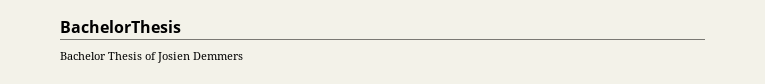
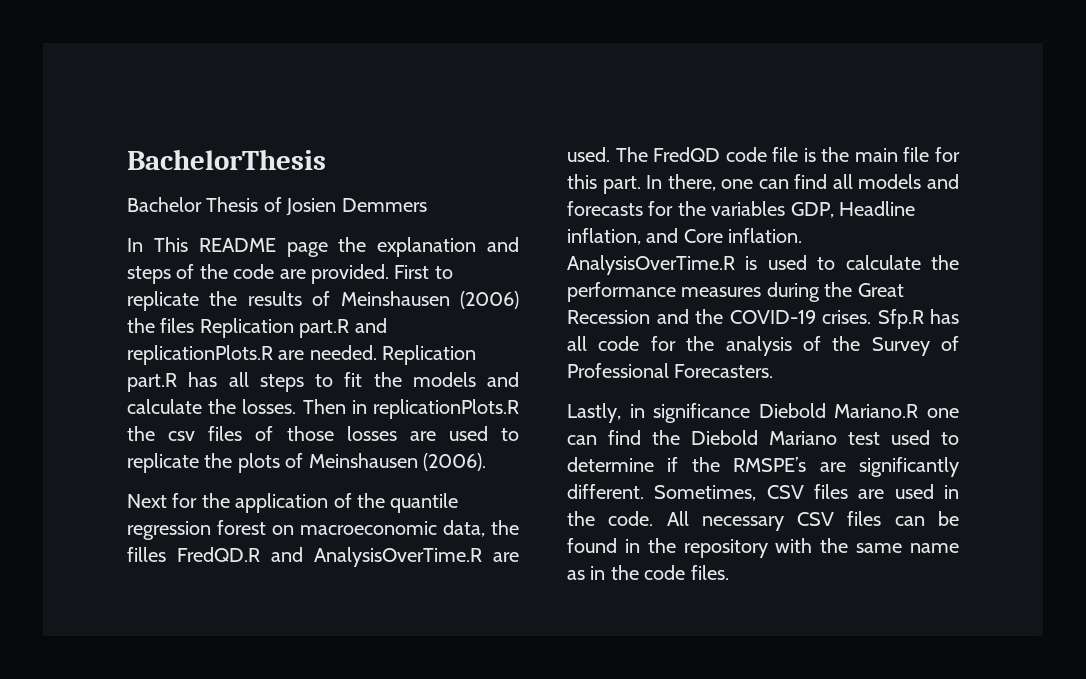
+ In This README page the explanation and steps of the code are provided. First to replicate the results of Meinshausen (2006) the files Replication part.R and replicationPlots.R are needed. Replication part.R has all steps to fit the models and calculate the losses. Then in replicationPlots.R the csv files of those losses are used to replicate the plots of Meinshausen (2006).
+ Next for the application of the quantile regression forest on macroeconomic data, the filles FredQD.R and AnalysisOverTime.R are used. The FredQD code file is the main file for this part. In there, one can find all models and forecasts for the variables GDP, Headline inflation, and Core inflation. AnalysisOverTime.R is used to calculate the performance measures during the Great Recession and the COVID-19 crises. Sfp.R has all code for the analysis of the Survey of Professional Forecasters.
+ Lastly, in significance Diebold Mariano.R one can find the Diebold Mariano test used to determine if the RMSPE’s are significantly different. Sometimes, CSV files are used in the code. All necessary CSV files can be found in the repository with the same name as in the code files.

